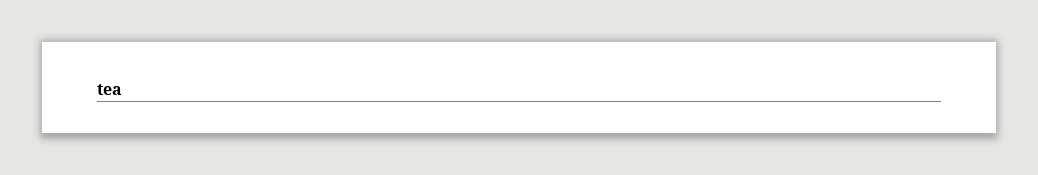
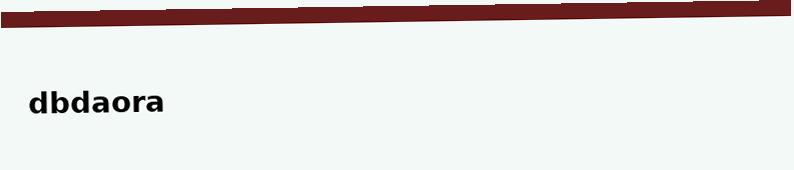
- tea
+ dbdaora

